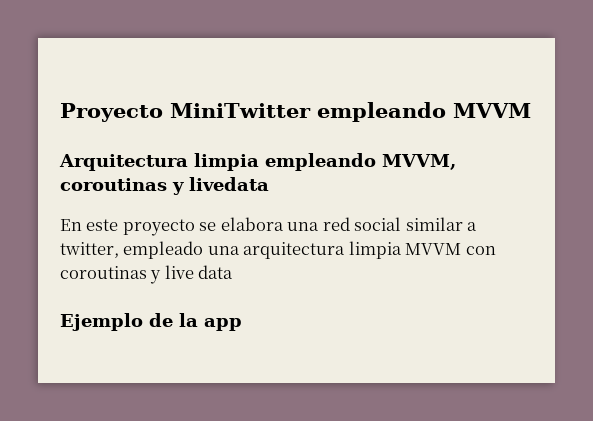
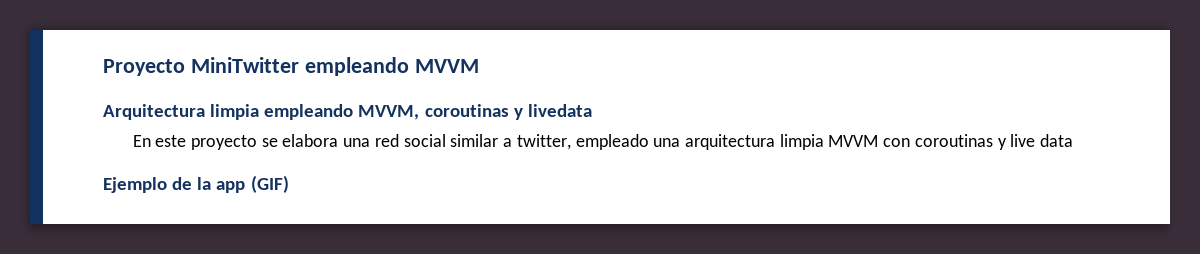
- Ejemplo de la app
+ Ejemplo de la app (GIF)

